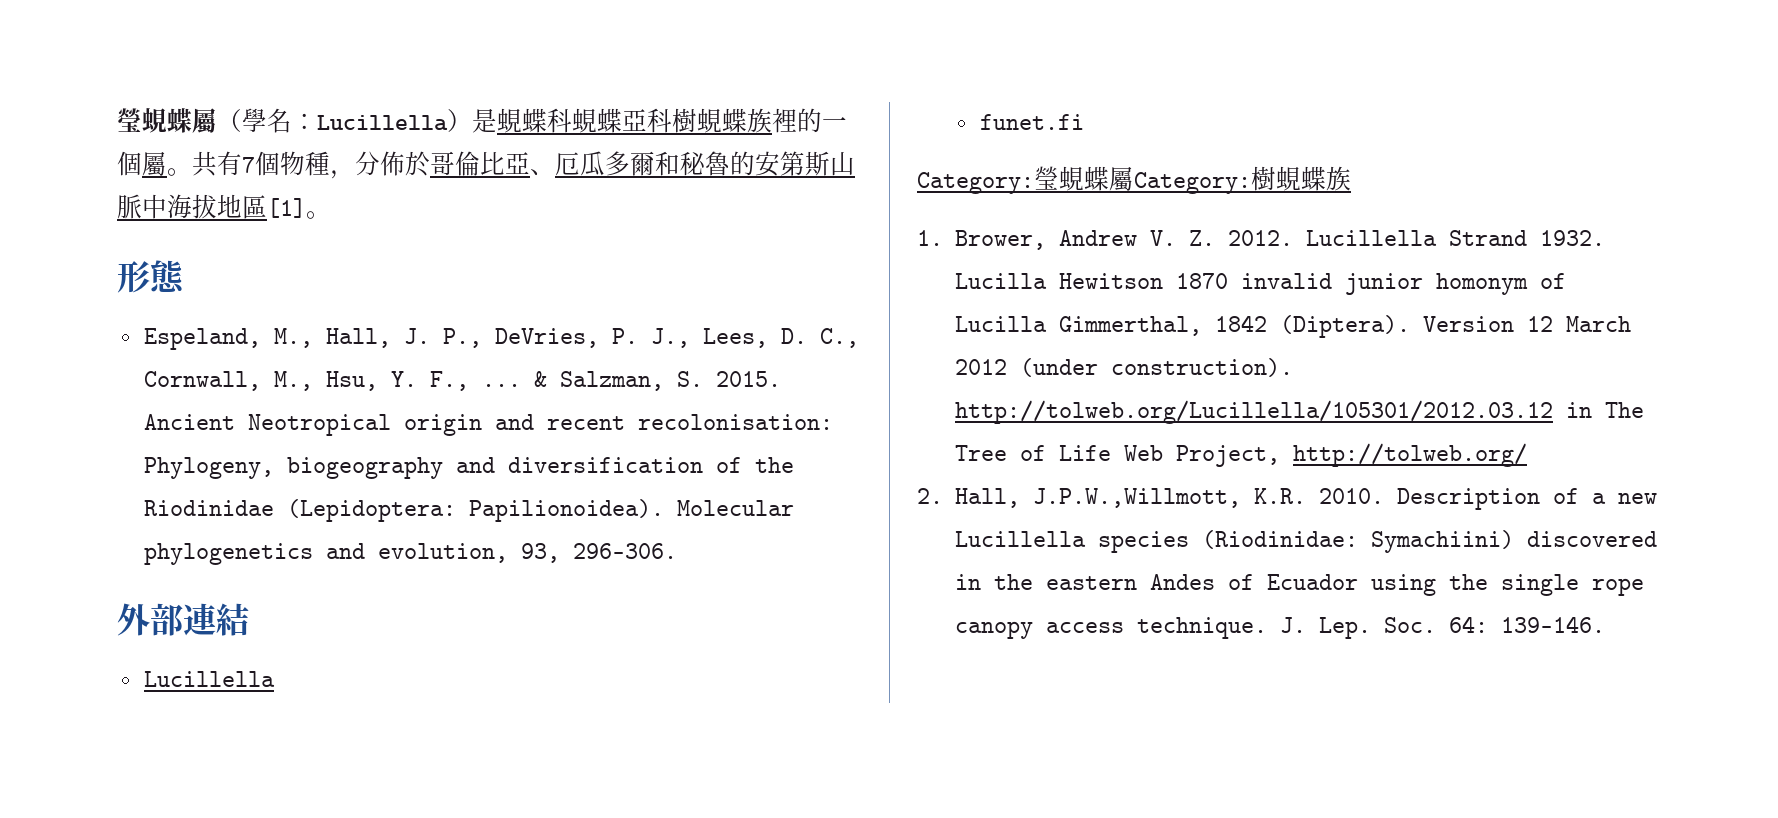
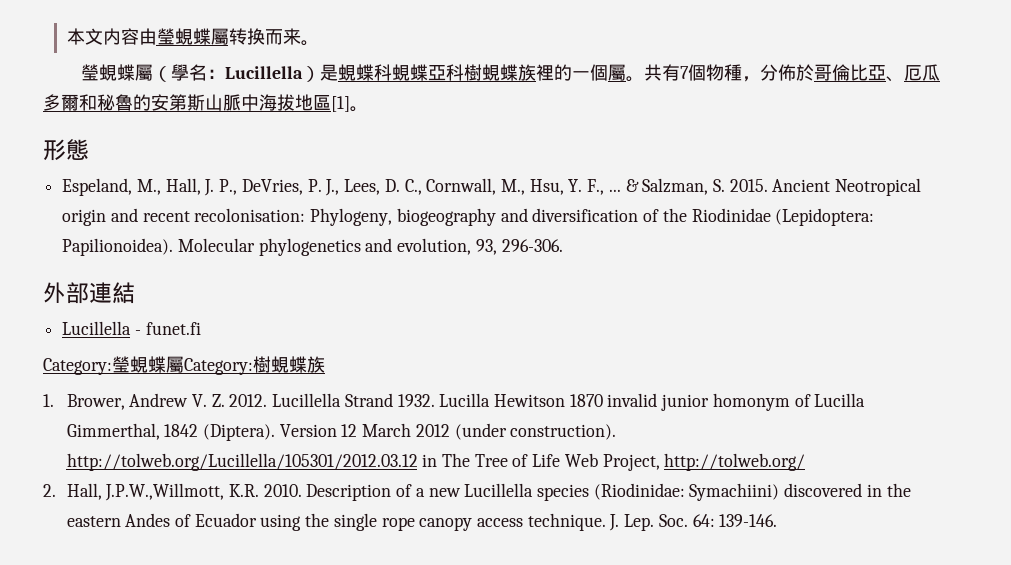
+ 本文内容由瑩蜆蝶屬转换而来。
  外部連結
- Lucillella
- funet.fi
+ Lucillella - funet.fi

